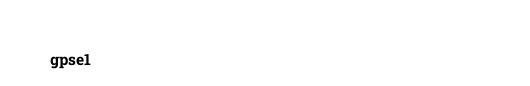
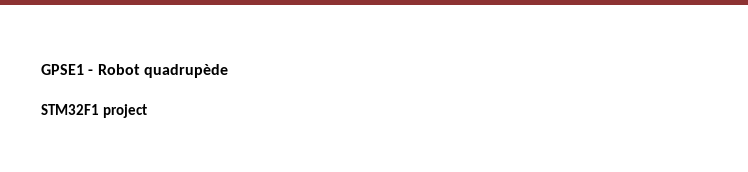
- gpse1
+ GPSE1 - Robot quadrupède
+ STM32F1 project

